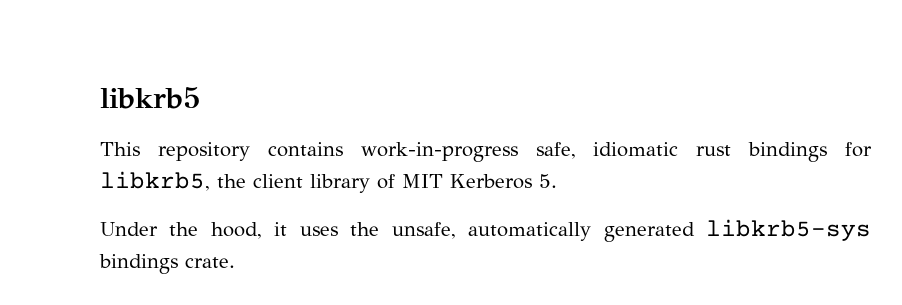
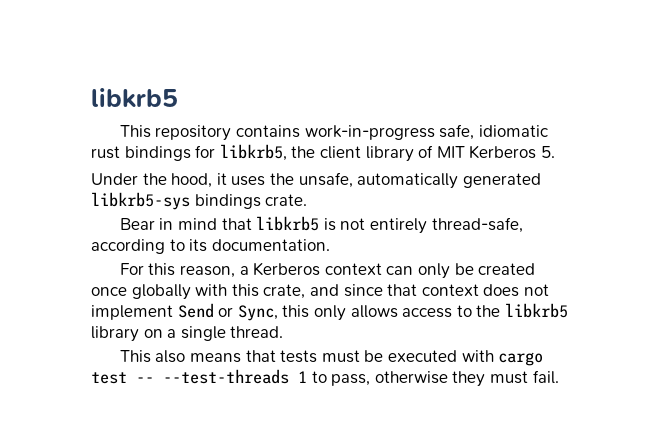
+ Bear in mind that libkrb5 is not entirely thread-safe, according to its documentation.
+ For this reason, a Kerberos context can only be created once globally with this crate, and since that context does not implement Send or Sync, this only allows access to the libkrb5 library on a single thread.
+ This also means that tests must be executed with cargo test -- --test-threads 1 to pass, otherwise they must fail.

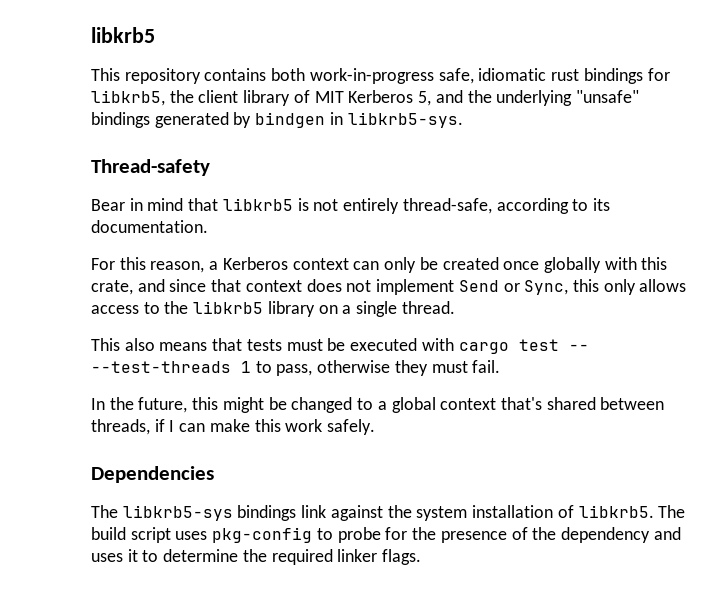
- This repository contains work-in-progress safe, idiomatic rust bindings for libkrb5, the client library of MIT Kerberos 5.
- Under the hood, it uses the unsafe, automatically generated libkrb5-sys bindings crate.
+ This repository contains both work-in-progress safe, idiomatic rust bindings for libkrb5, the client library of MIT Kerberos 5, and the underlying "unsafe" bindings generated by bindgen in libkrb5-sys.
+ Thread-safety
+ In the future, this might be changed to a global context that's shared between threads, if I can make this work safely.
+ Dependencies
+ The libkrb5-sys bindings link against the system installation of libkrb5. The build script uses pkg-config to probe for the presence of the dependency and uses it to determine the required linker flags.

